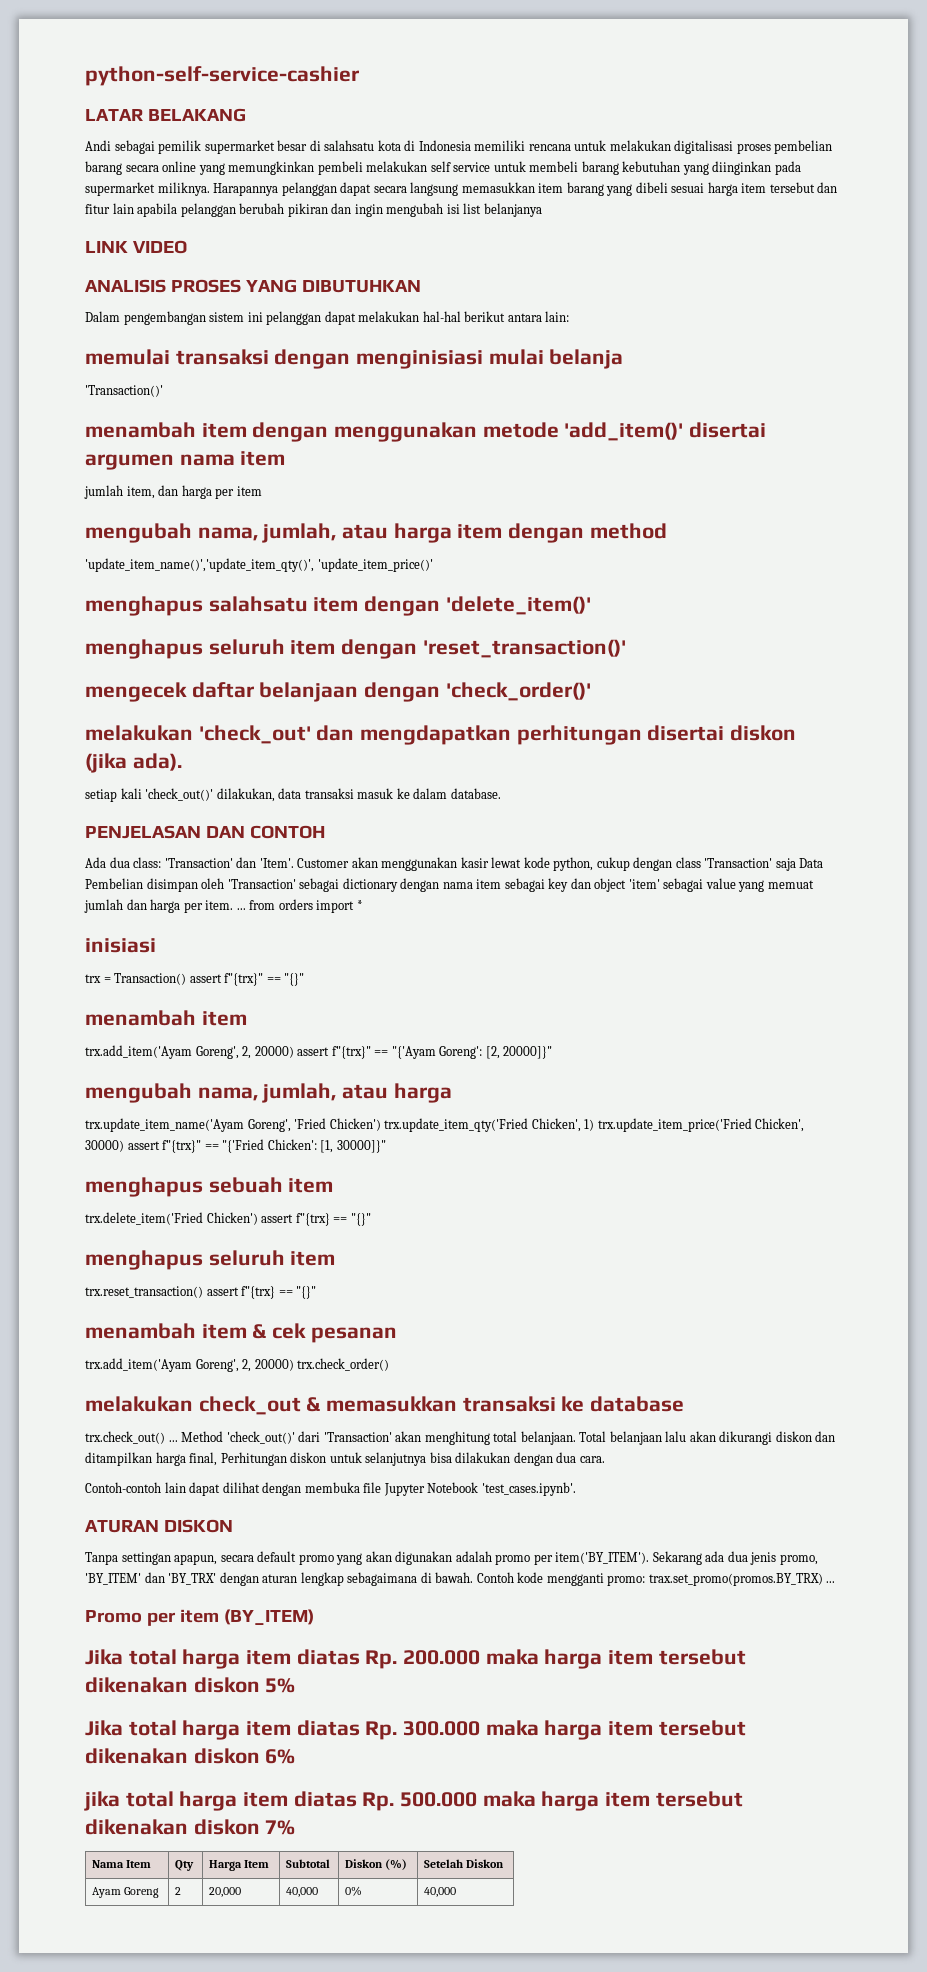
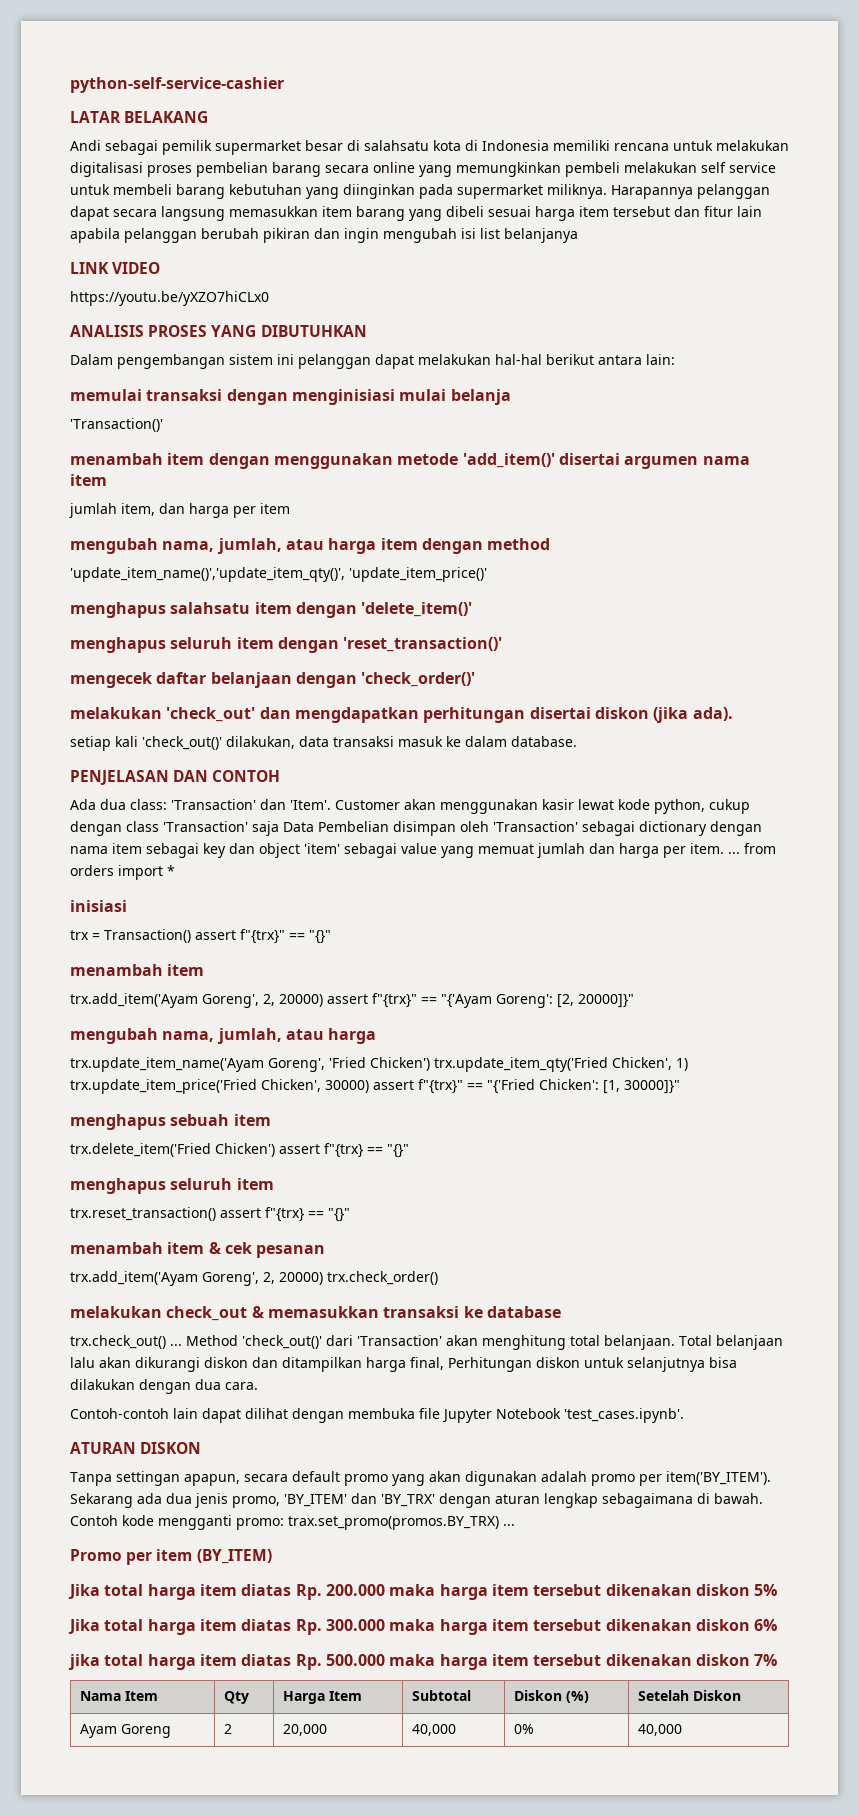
+ https://youtu.be/yXZO7hiCLx0

